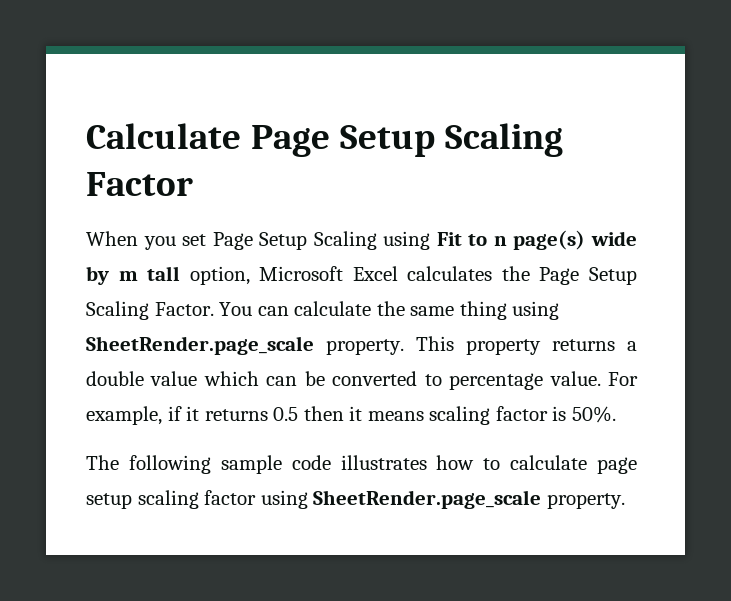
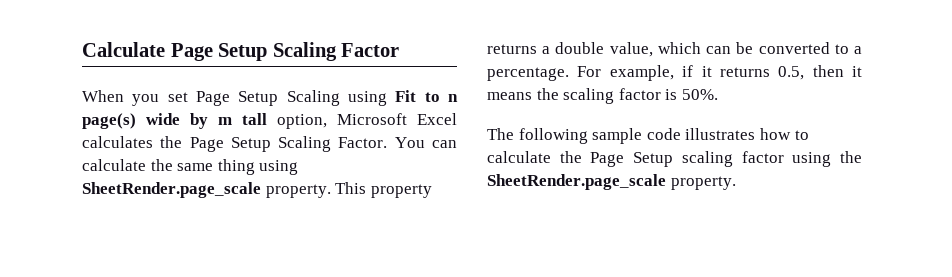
- This property returns a double value which can be converted to percentage value.
+ This property returns a double value, which can be converted to a percentage.
- For example, if it returns 0.5 then it means scaling factor is 50%.
+ For example, if it returns 0.5, then it means the scaling factor is 50%.
- The following sample code illustrates how to calculate page setup scaling factor using SheetRender.page_scale property.
+ The following sample code illustrates how to calculate the Page Setup scaling factor using the SheetRender.page_scale property.

